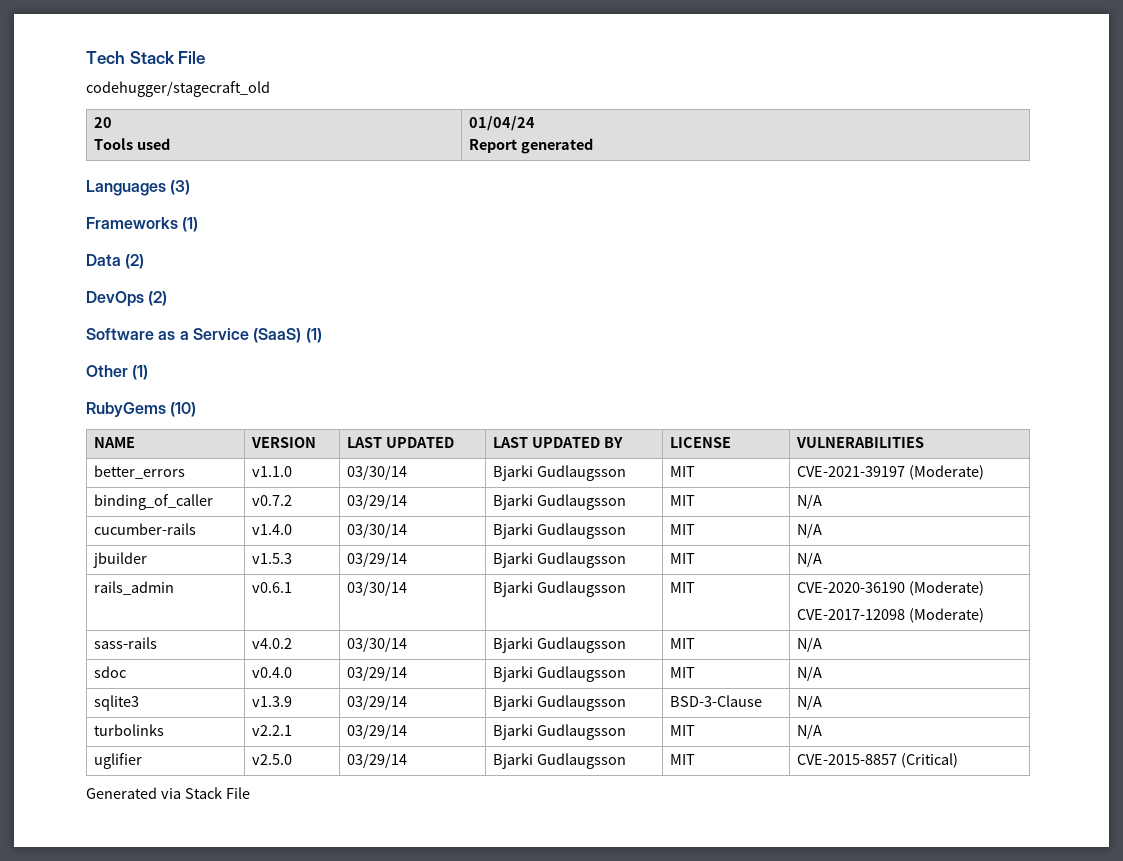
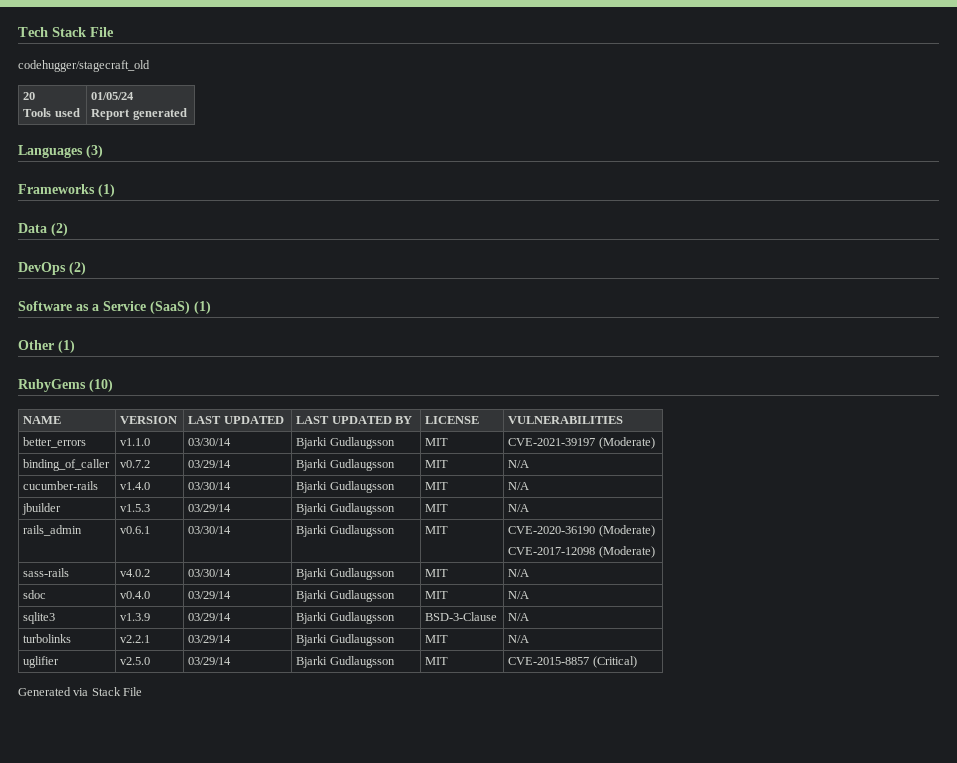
  20
- Tools used | 01/04/24
+ Tools used | 01/05/24

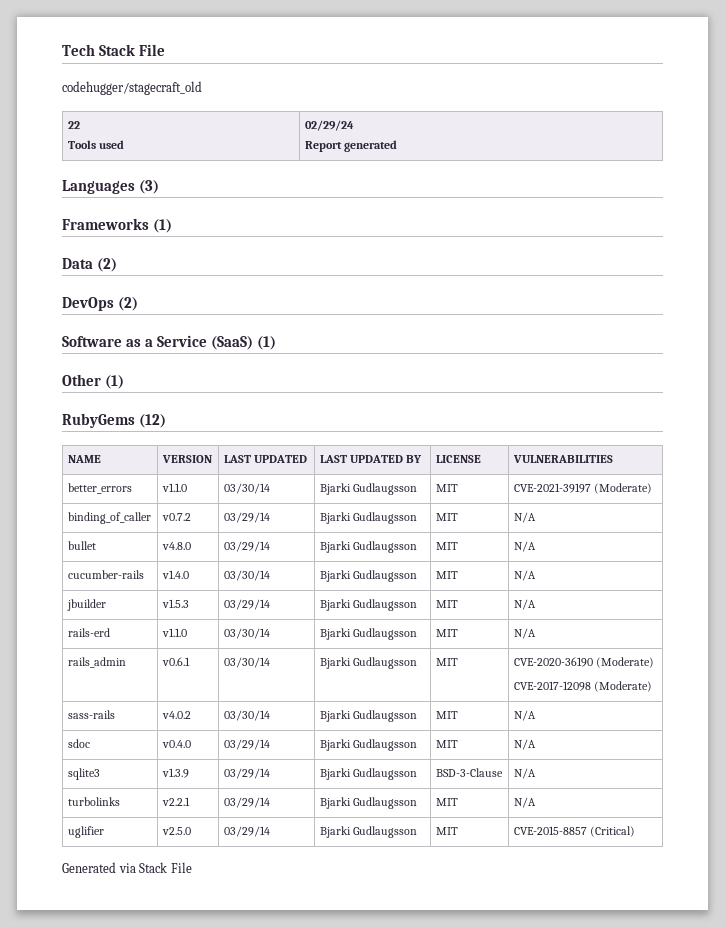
- 20
- Tools used | 01/05/24
+ 22
+ Tools used | 02/29/24
- RubyGems (10)
+ RubyGems (12)
+ bullet | v4.8.0 | 03/29/14 | Bjarki Gudlaugsson | MIT | N/A
+ rails-erd | v1.1.0 | 03/30/14 | Bjarki Gudlaugsson | MIT | N/A

